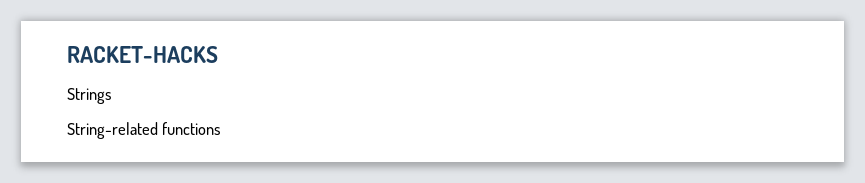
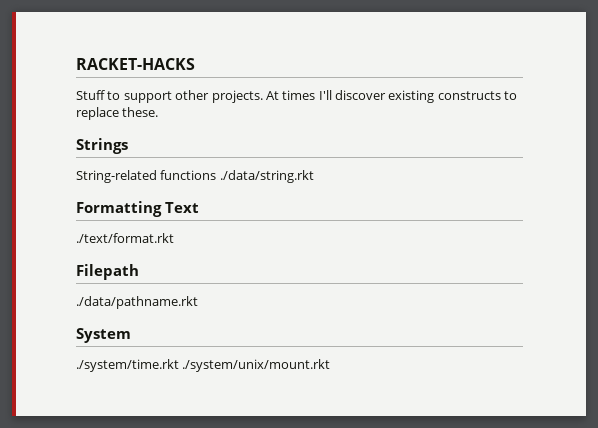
+ Stuff to support other projects. At times I'll discover existing constructs to replace these.
  Strings
- String-related functions
+ String-related functions ./data/string.rkt
+ Formatting Text
+ ./text/format.rkt
+ Filepath
+ ./data/pathname.rkt
+ System
+ ./system/time.rkt ./system/unix/mount.rkt

